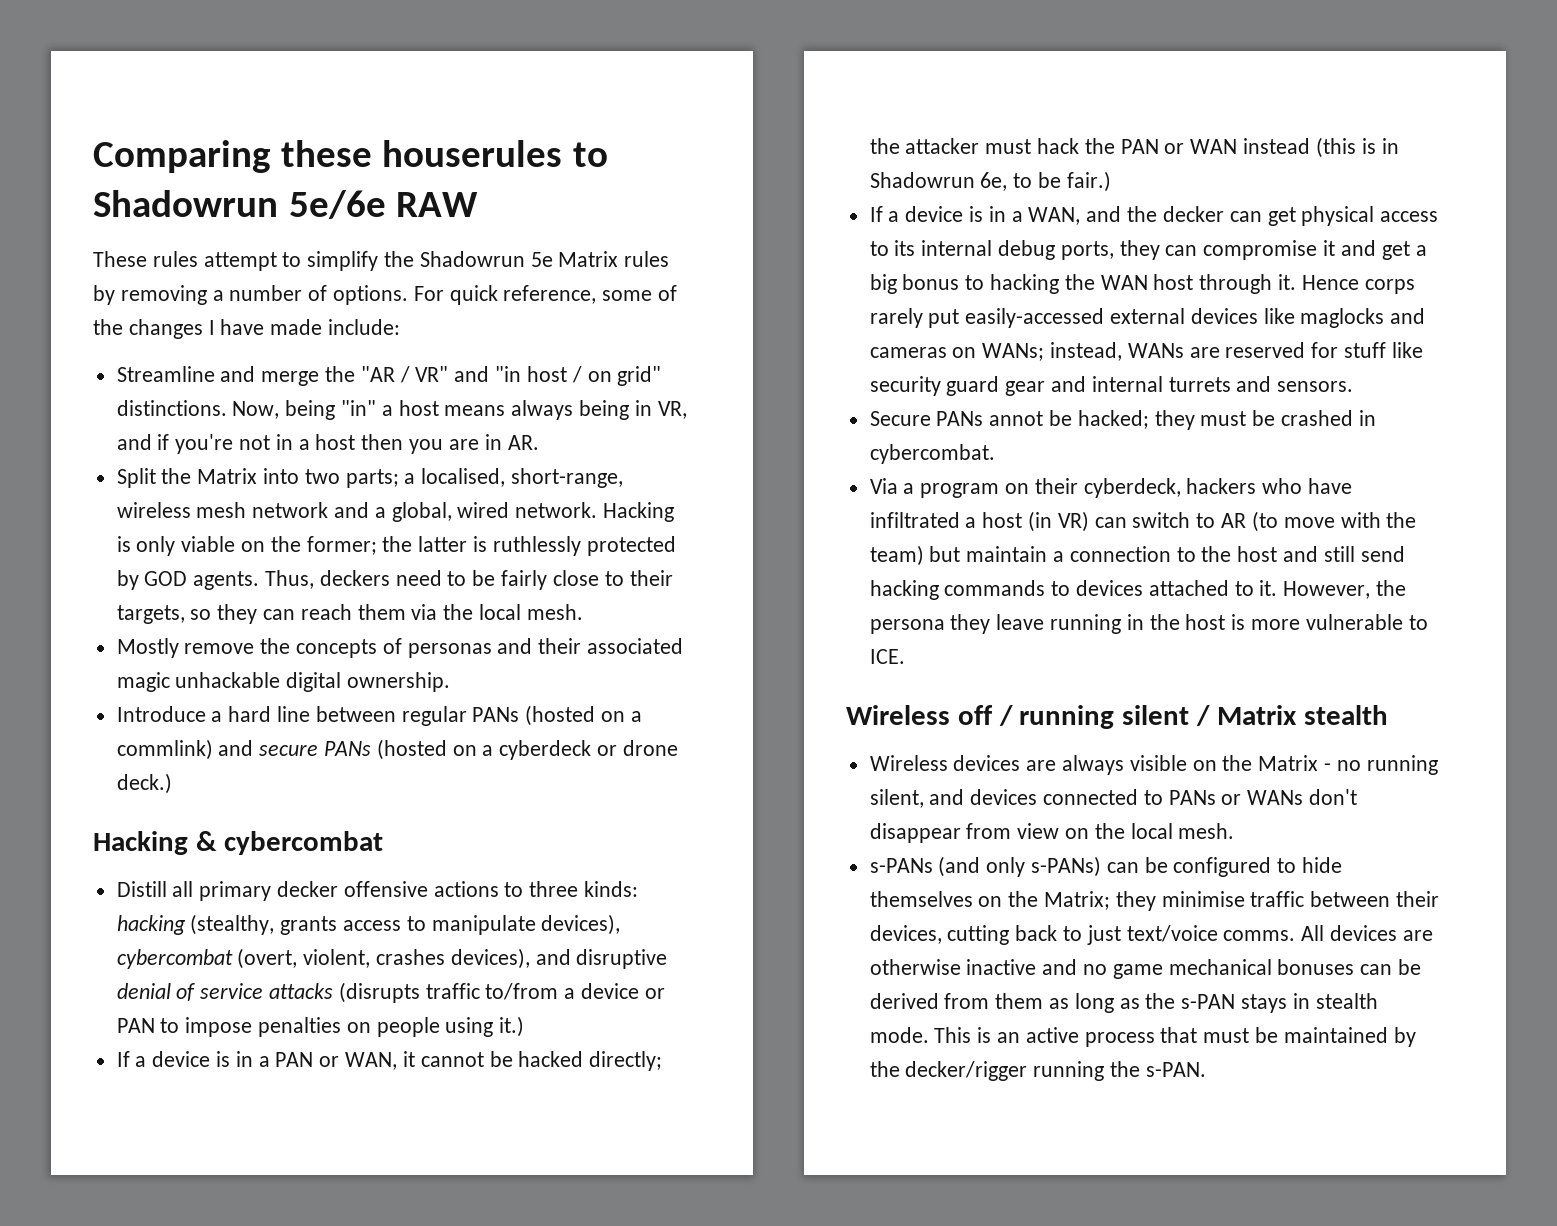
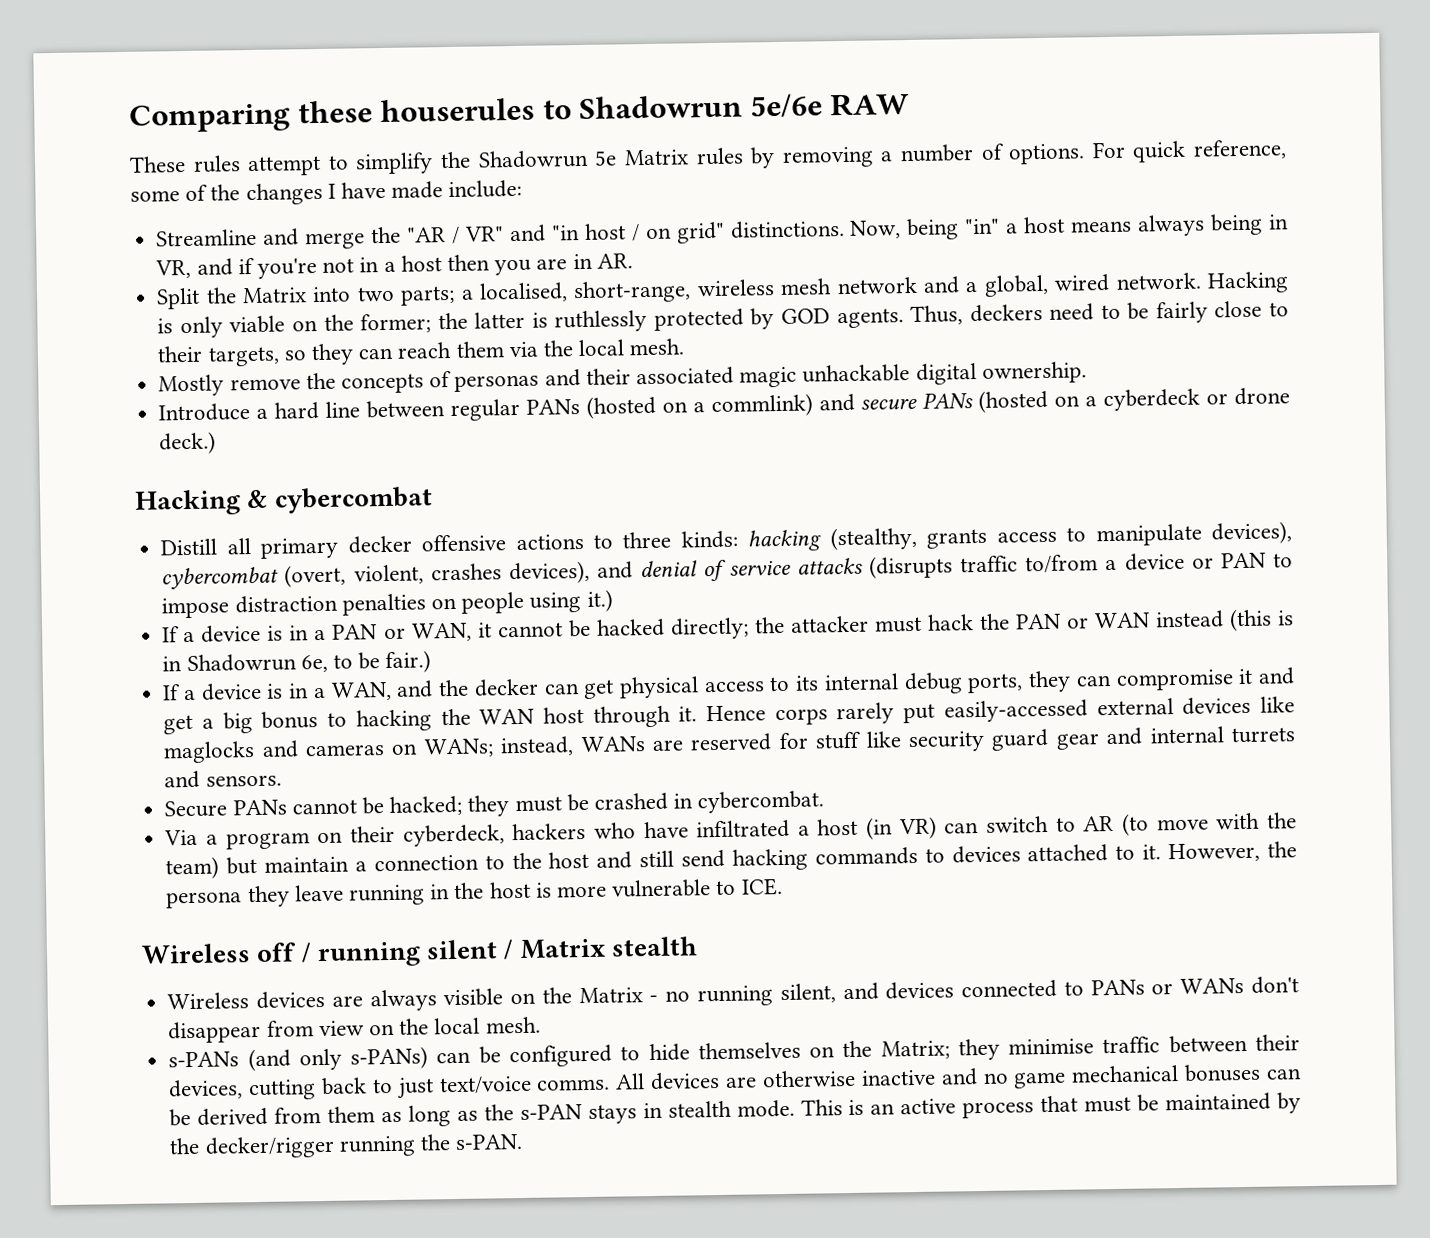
- Distill all primary decker offensive actions to three kinds: hacking (stealthy, grants access to manipulate devices), cybercombat (overt, violent, crashes devices), and disruptive denial of service attacks (disrupts traffic to/from a device or PAN to impose penalties on people using it.)
+ Distill all primary decker offensive actions to three kinds: hacking (stealthy, grants access to manipulate devices), cybercombat (overt, violent, crashes devices), and denial of service attacks (disrupts traffic to/from a device or PAN to impose distraction penalties on people using it.)
- Secure PANs annot be hacked; they must be crashed in cybercombat.
+ Secure PANs cannot be hacked; they must be crashed in cybercombat.

